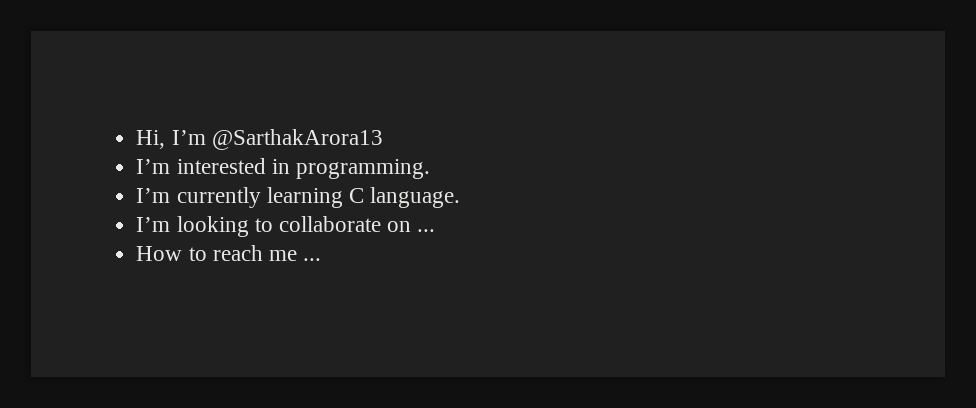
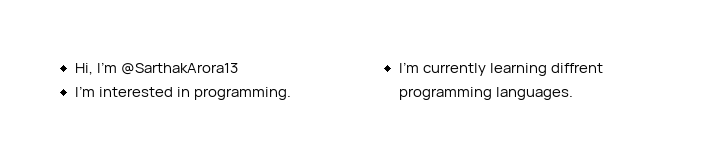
- I’m currently learning C language.
- I’m looking to collaborate on ...
- How to reach me ...
+ I’m currently learning diffrent programming languages.

